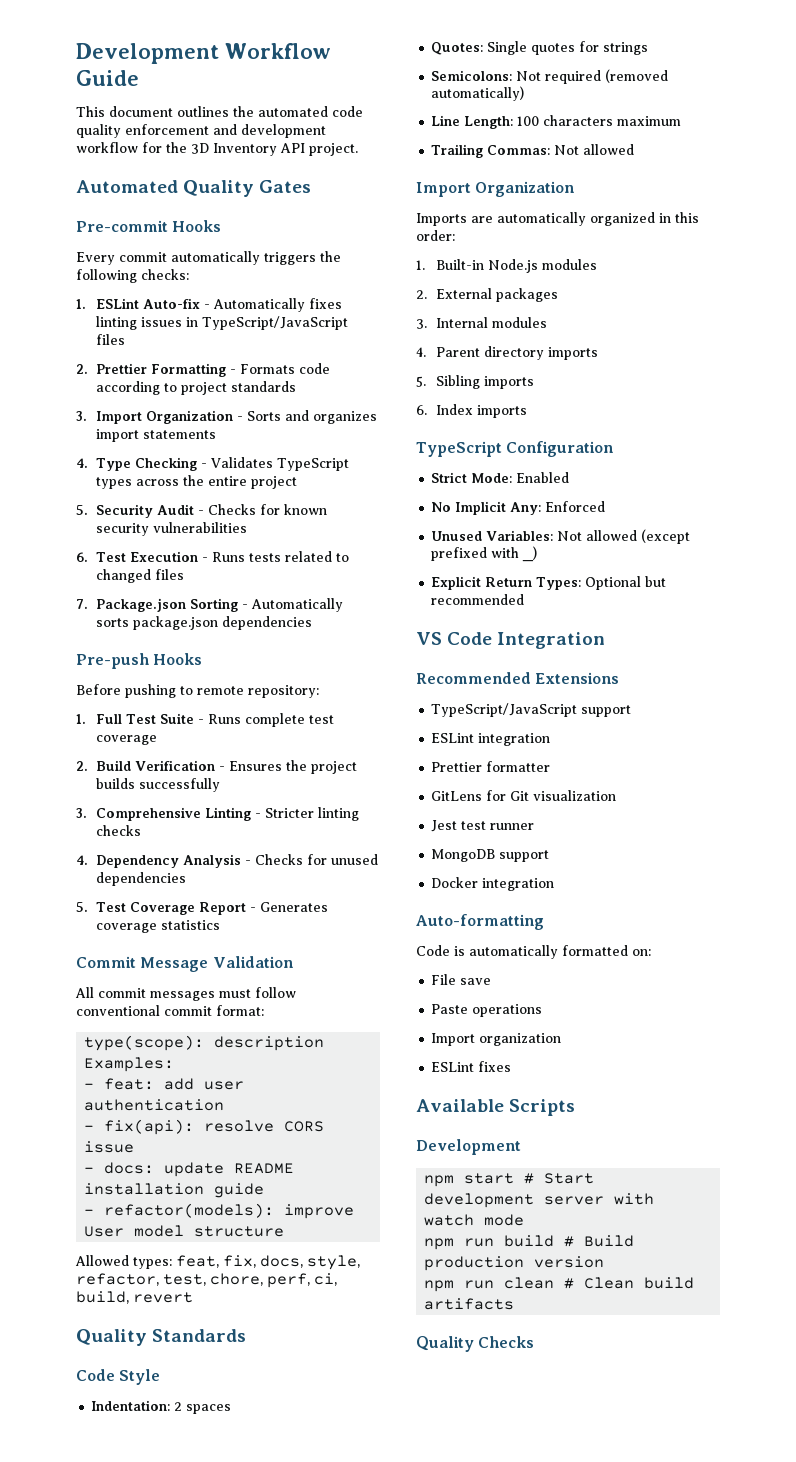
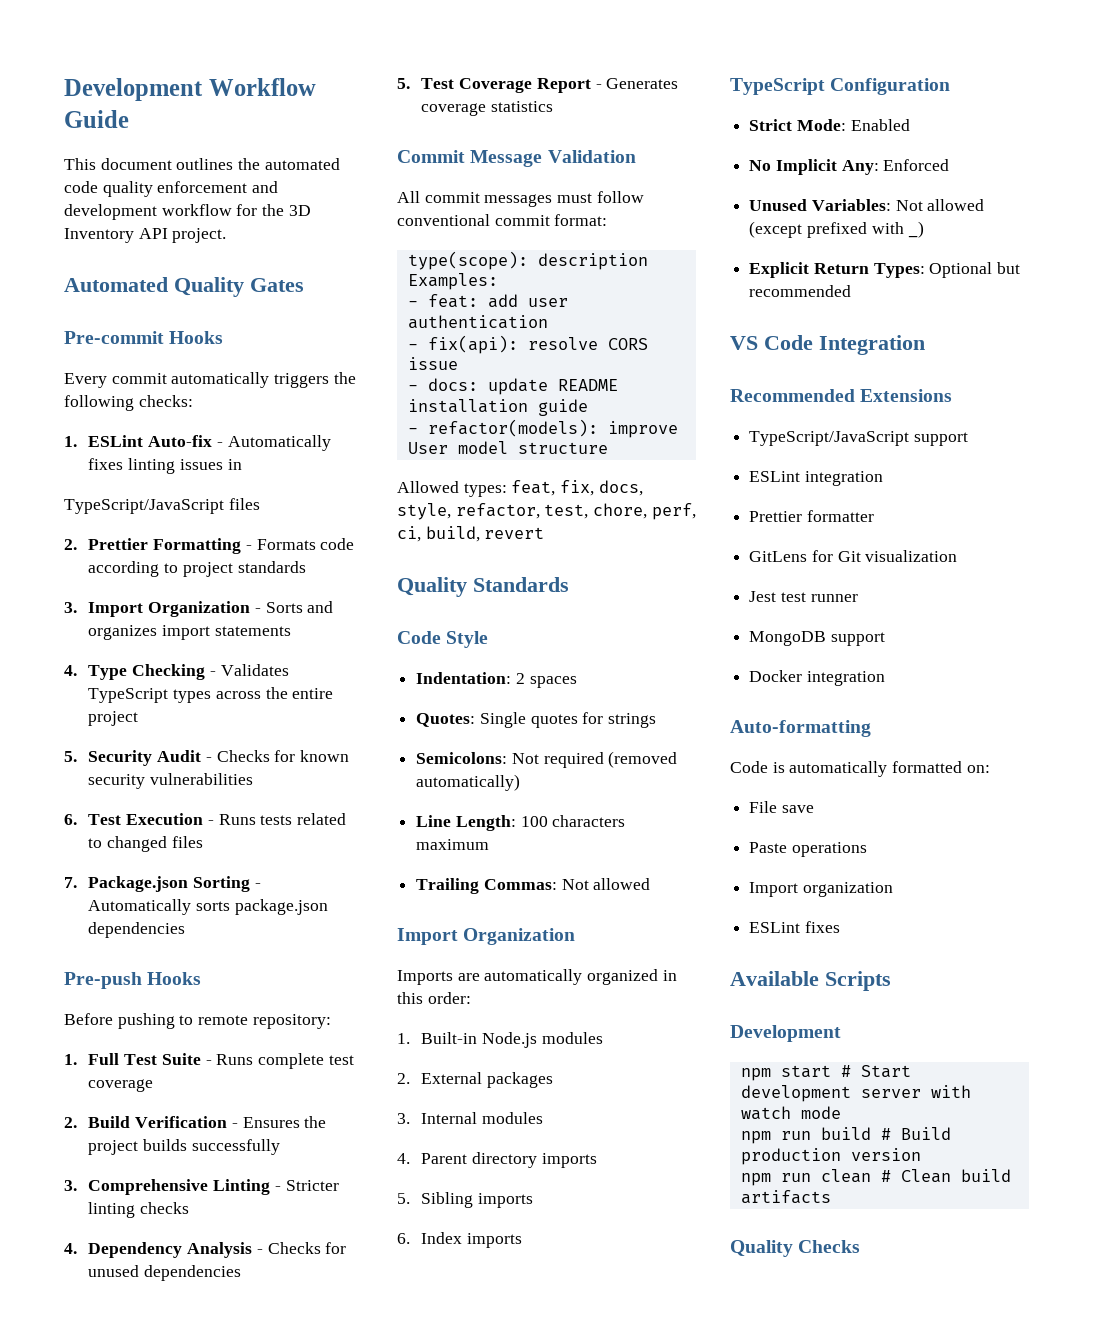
- 1. ESLint Auto-fix - Automatically fixes linting issues in TypeScript/JavaScript files
+ 1. ESLint Auto-fix - Automatically fixes linting issues in
+ TypeScript/JavaScript files

